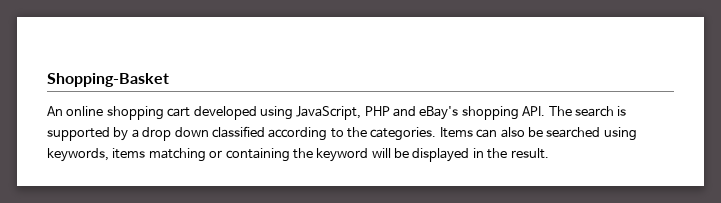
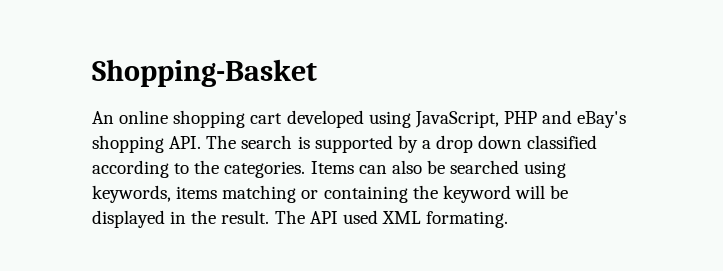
+ The API used XML formating.

